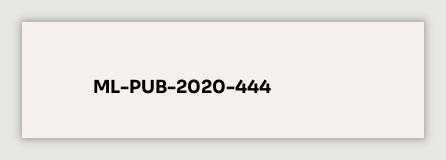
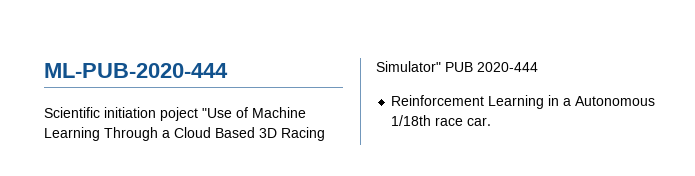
+ Scientific initiation poject "Use of Machine Learning Through a Cloud Based 3D Racing Simulator" PUB 2020-444
+ Reinforcement Learning in a Autonomous 1/18th race car.

